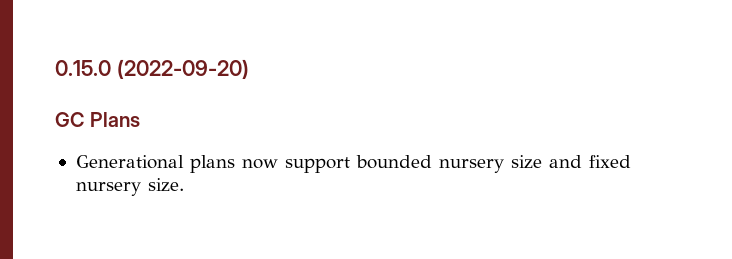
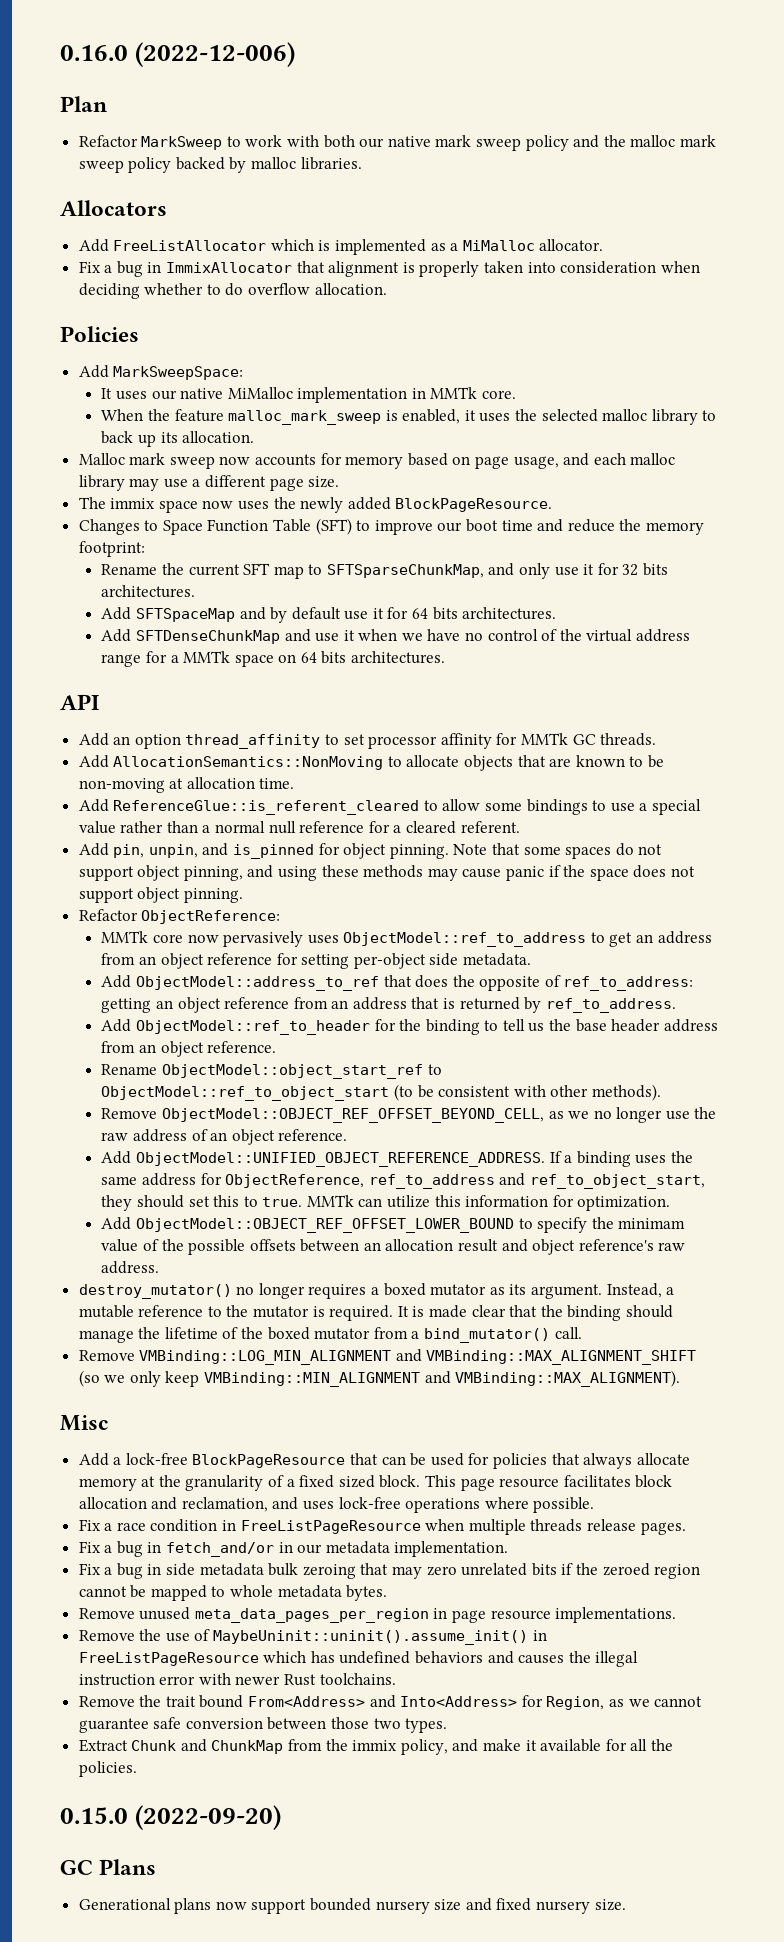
+ 0.16.0 (2022-12-006)
+ Plan
+ Refactor MarkSweep to work with both our native mark sweep policy and the malloc mark sweep policy backed by malloc libraries.
+ Allocators
+ Add FreeListAllocator which is implemented as a MiMalloc allocator.
+ Fix a bug in ImmixAllocator that alignment is properly taken into consideration when deciding whether to do overflow allocation.
+ Policies
+ Add MarkSweepSpace:
+ It uses our native MiMalloc implementation in MMTk core.
+ When the feature malloc_mark_sweep is enabled, it uses the selected malloc library to back up its allocation.
+ Malloc mark sweep now accounts for memory based on page usage, and each malloc library may use a different page size.
+ The immix space now uses the newly added BlockPageResource.
+ Changes to Space Function Table (SFT) to improve our boot time and reduce the memory footprint:
+ Rename the current SFT map to SFTSparseChunkMap, and only use it for 32 bits architectures.
+ Add SFTSpaceMap and by default use it for 64 bits architectures.
+ Add SFTDenseChunkMap and use it when we have no control of the virtual address range for a MMTk space on 64 bits architectures.
+ API
+ Add an option thread_affinity to set processor affinity for MMTk GC threads.
+ Add AllocationSemantics::NonMoving to allocate objects that are known to be non-moving at allocation time.
+ Add ReferenceGlue::is_referent_cleared to allow some bindings to use a special value rather than a normal null reference for a cleared referent.
+ Add pin, unpin, and is_pinned for object pinning. Note that some spaces do not support object pinning, and using these methods may cause panic if the space does not support object pinning.
+ Refactor ObjectReference:
+ MMTk core now pervasively uses ObjectModel::ref_to_address to get an address from an object reference for setting per-object side metadata.
+ Add ObjectModel::address_to_ref that does the opposite of ref_to_address: getting an object reference from an address that is returned by ref_to_address.
+ Add ObjectModel::ref_to_header for the binding to tell us the base header address from an object reference.
+ Rename ObjectModel::object_start_ref to ObjectModel::ref_to_object_start (to be consistent with other methods).
+ Remove ObjectModel::OBJECT_REF_OFFSET_BEYOND_CELL, as we no longer use the raw address of an object reference.
+ Add ObjectModel::UNIFIED_OBJECT_REFERENCE_ADDRESS. If a binding uses the same address for ObjectReference, ref_to_address and ref_to_object_start, they should set this to true. MMTk can utilize this information for optimization.
+ Add ObjectModel::OBJECT_REF_OFFSET_LOWER_BOUND to specify the minimam value of the possible offsets between an allocation result and object reference's raw address.
+ destroy_mutator() no longer requires a boxed mutator as its argument. Instead, a mutable reference to the mutator is required. It is made clear that the binding should manage the lifetime of the boxed mutator from a bind_mutator() call.
+ Remove VMBinding::LOG_MIN_ALIGNMENT and VMBinding::MAX_ALIGNMENT_SHIFT (so we only keep VMBinding::MIN_ALIGNMENT and VMBinding::MAX_ALIGNMENT).
+ Misc
+ Add a lock-free BlockPageResource that can be used for policies that always allocate memory at the granularity of a fixed sized block. This page resource facilitates block allocation and reclamation, and uses lock-free operations where possible.
+ Fix a race condition in FreeListPageResource when multiple threads release pages.
+ Fix a bug in fetch_and/or in our metadata implementation.
+ Fix a bug in side metadata bulk zeroing that may zero unrelated bits if the zeroed region cannot be mapped to whole metadata bytes.
+ Remove unused meta_data_pages_per_region in page resource implementations.
+ Remove the use of MaybeUninit::uninit().assume_init() in FreeListPageResource which has undefined behaviors and causes the illegal instruction error with newer Rust toolchains.
+ Remove the trait bound From<Address> and Into<Address> for Region, as we cannot guarantee safe conversion between those two types.
+ Extract Chunk and ChunkMap from the immix policy, and make it available for all the policies.

